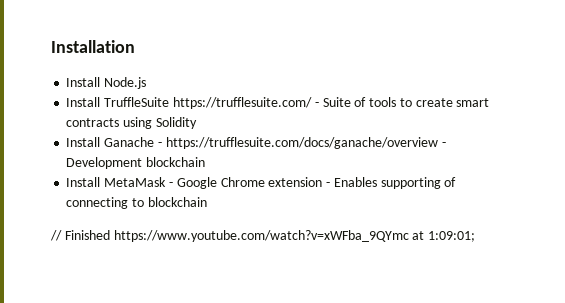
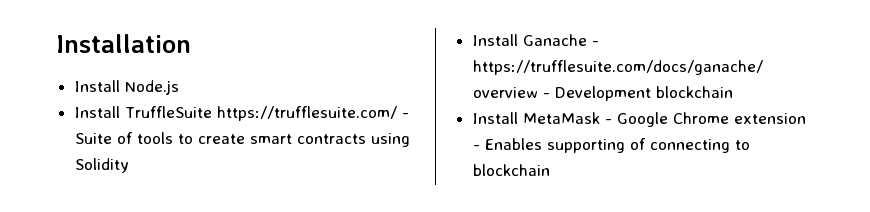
- // Finished https://www.youtube.com/watch?v=xWFba_9QYmc at 1:09:01;

